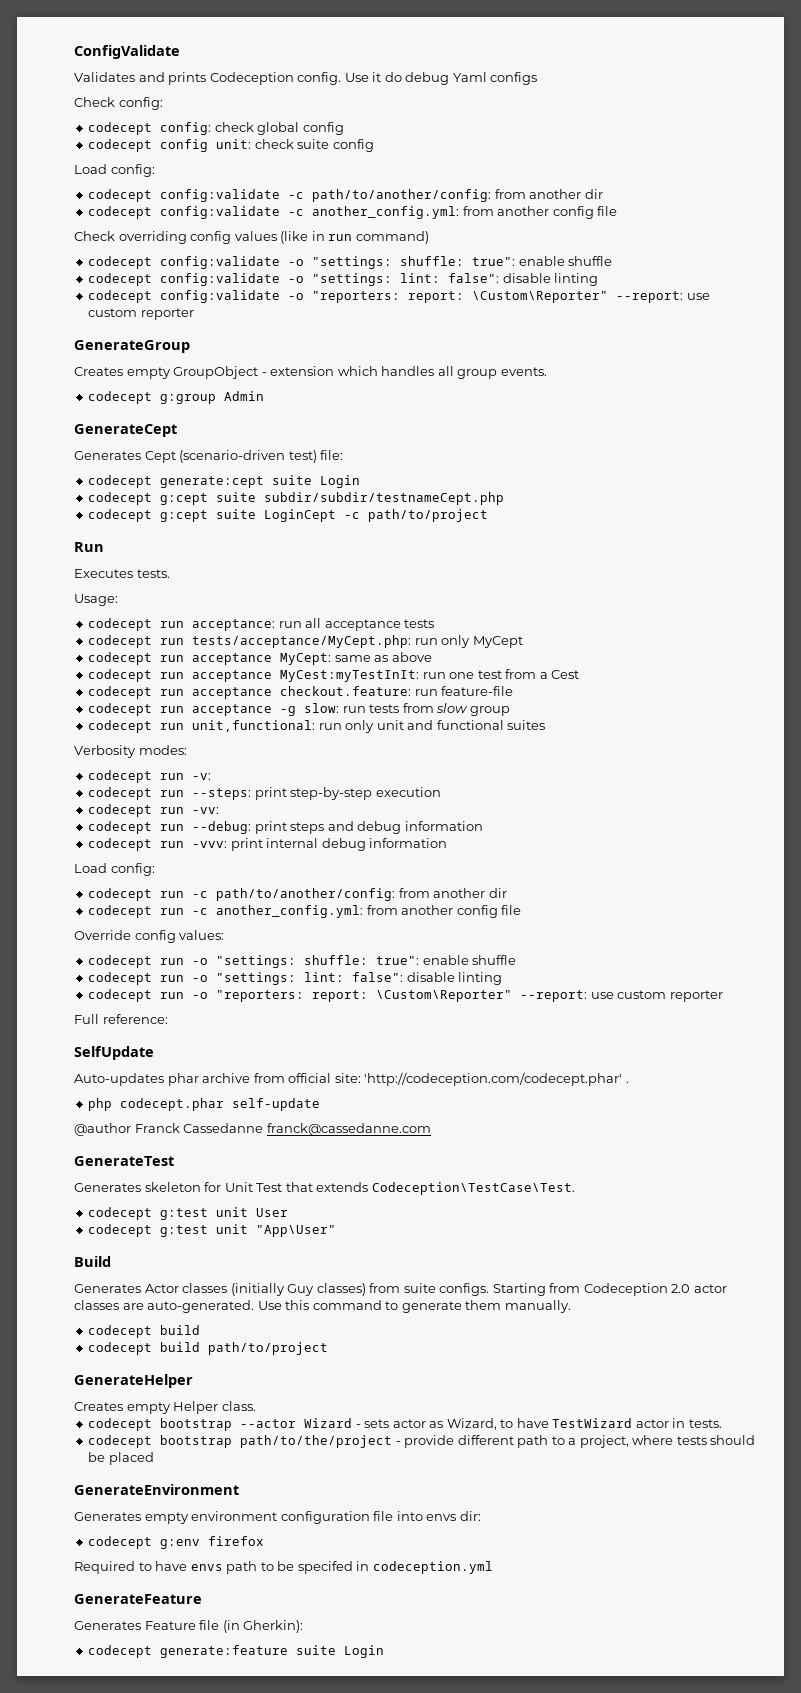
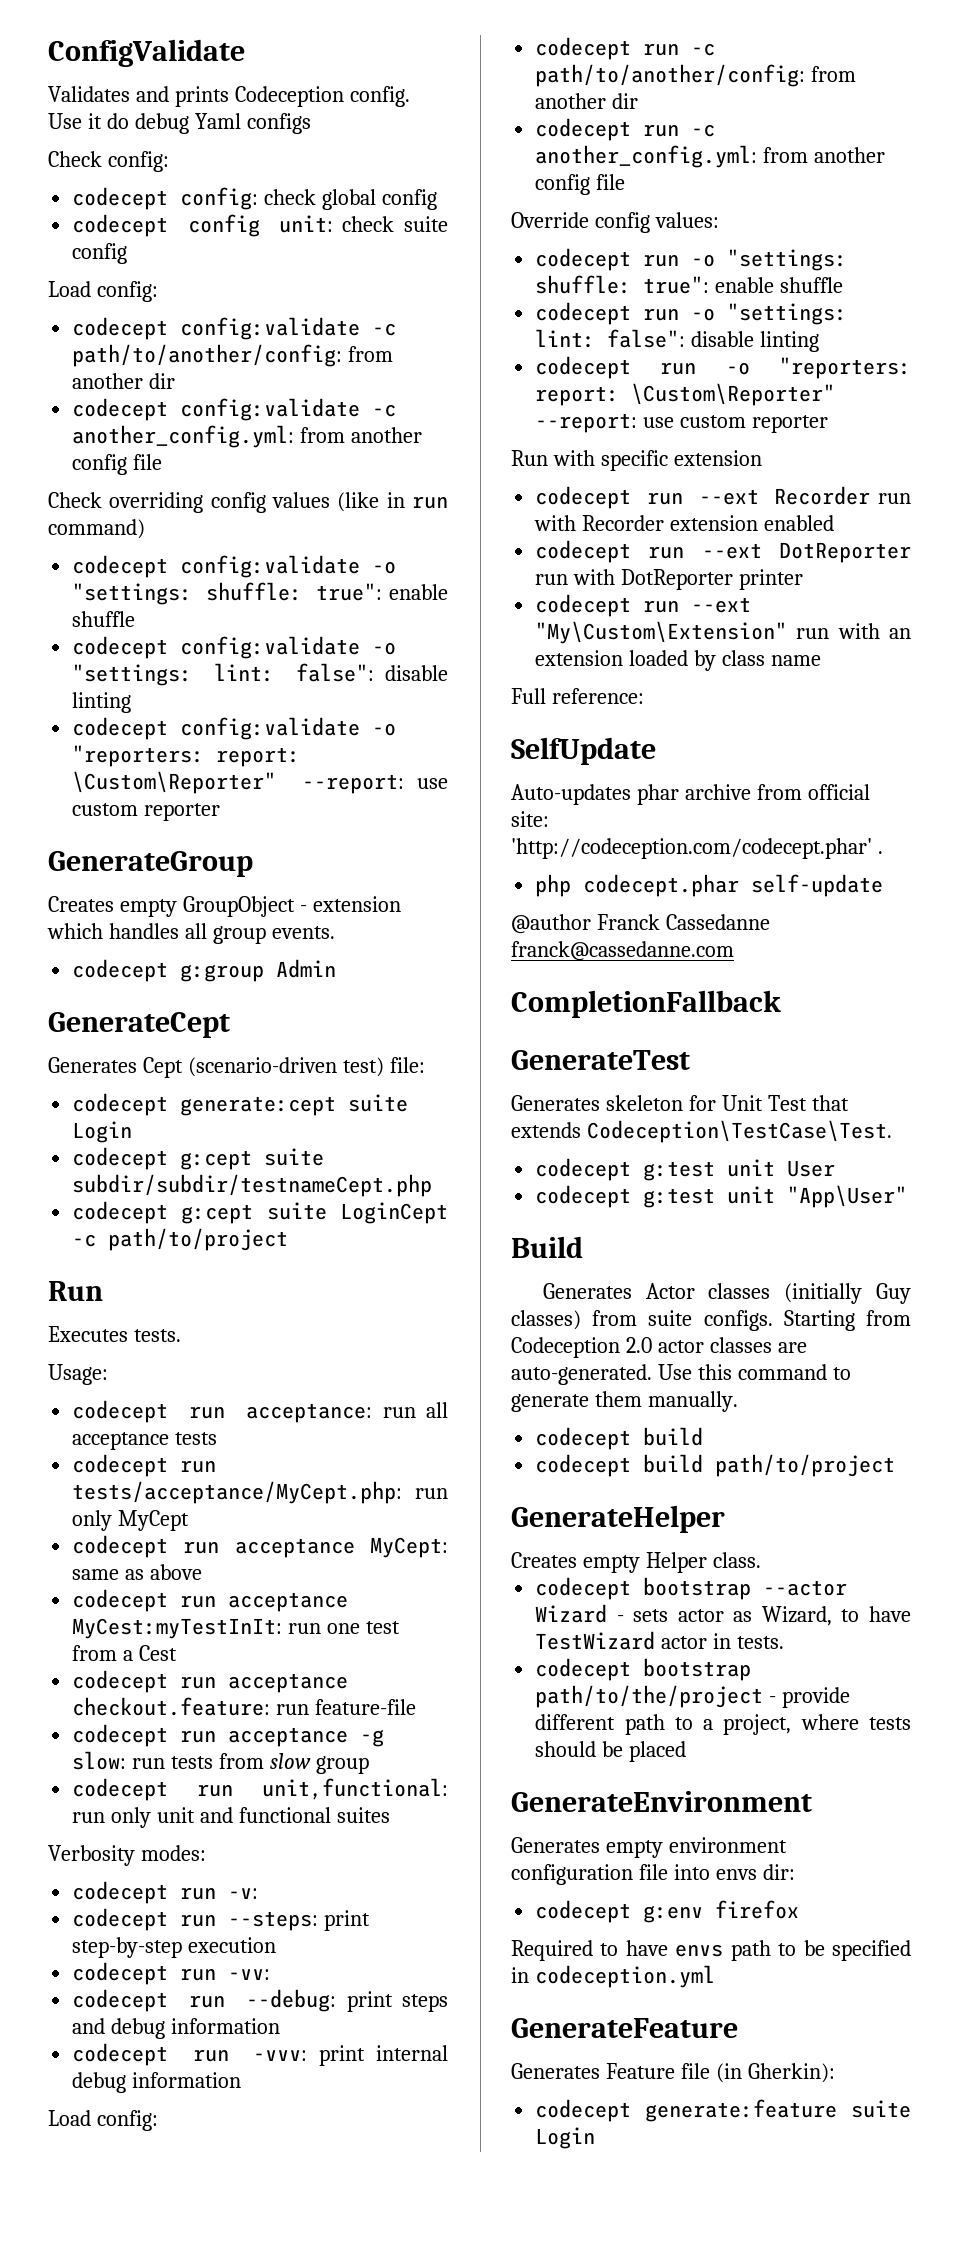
+ Run with specific extension
+ codecept run --ext Recorder run with Recorder extension enabled
+ codecept run --ext DotReporter run with DotReporter printer
+ codecept run --ext "My\Custom\Extension" run with an extension loaded by class name
+ CompletionFallback
- Required to have envs path to be specifed in codeception.yml
+ Required to have envs path to be specified in codeception.yml

